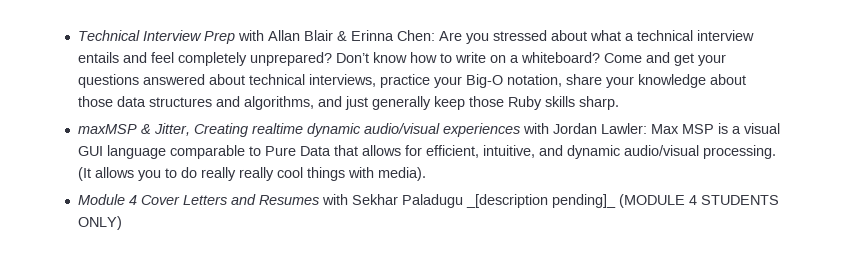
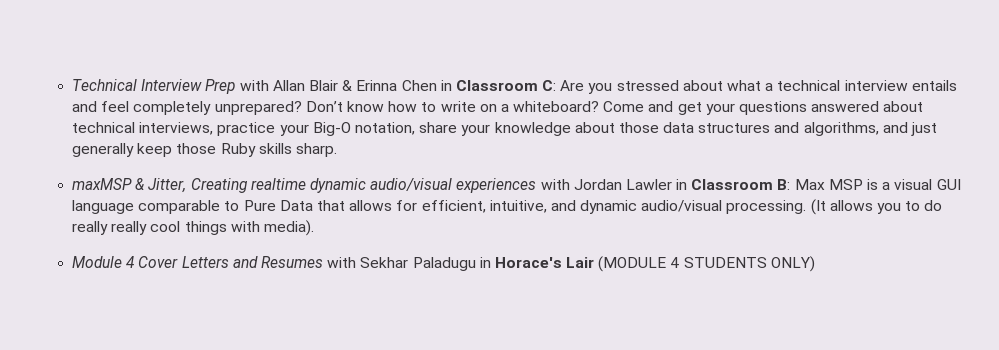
- Technical Interview Prep with Allan Blair & Erinna Chen: Are you stressed about what a technical interview entails and feel completely unprepared?
+ Technical Interview Prep with Allan Blair & Erinna Chen in Classroom C: Are you stressed about what a technical interview entails and feel completely unprepared?
- maxMSP & Jitter, Creating realtime dynamic audio/visual experiences with Jordan Lawler: Max MSP is a visual GUI language comparable to Pure Data that allows for efficient, intuitive, and dynamic audio/visual processing.
+ maxMSP & Jitter, Creating realtime dynamic audio/visual experiences with Jordan Lawler in Classroom B: Max MSP is a visual GUI language comparable to Pure Data that allows for efficient, intuitive, and dynamic audio/visual processing.
- Module 4 Cover Letters and Resumes with Sekhar Paladugu _[description pending]_ (MODULE 4 STUDENTS ONLY)
+ Module 4 Cover Letters and Resumes with Sekhar Paladugu in Horace's Lair (MODULE 4 STUDENTS ONLY)

